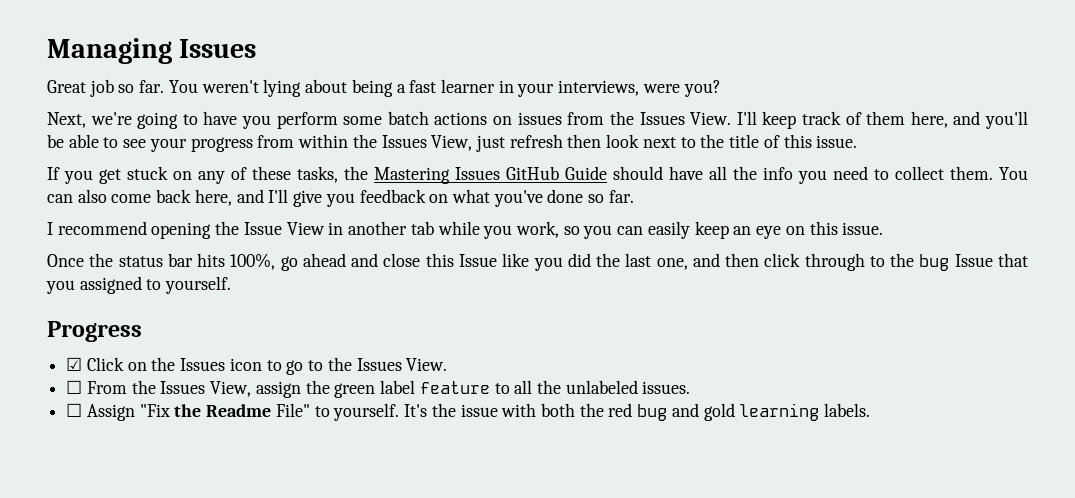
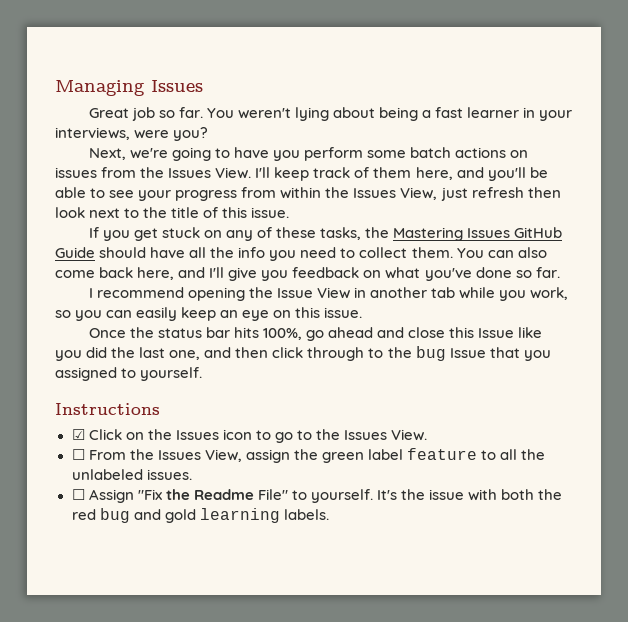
- Progress
+ Instructions

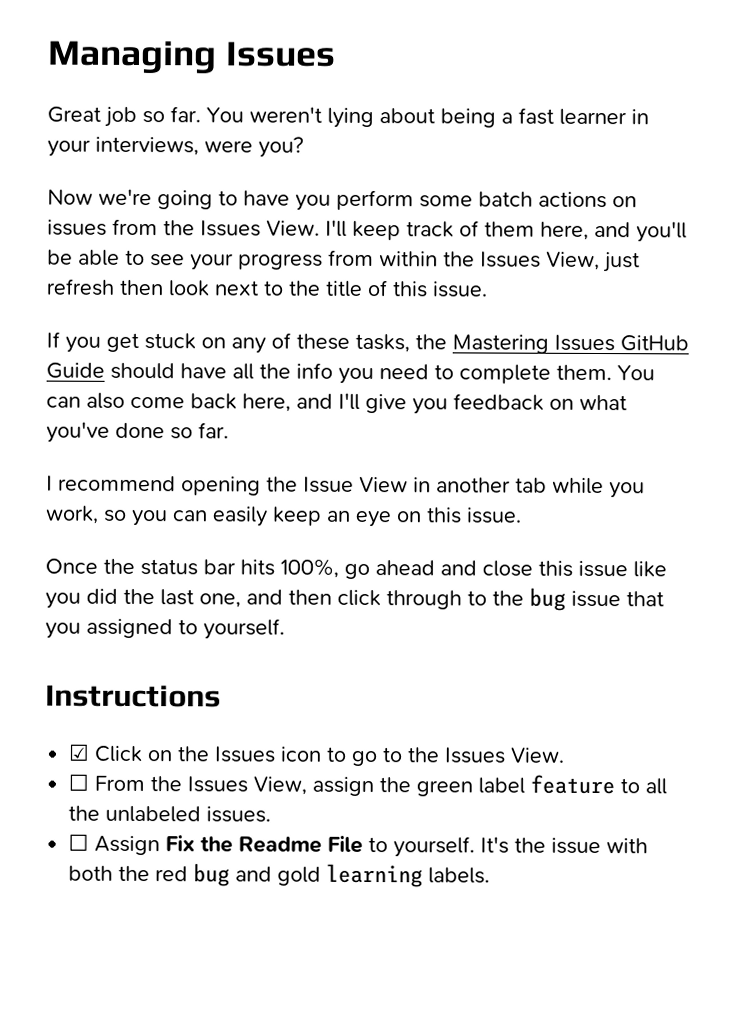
- Next, we're going to have you perform some batch actions on issues from the Issues View.
+ Now we're going to have you perform some batch actions on issues from the Issues View.
- If you get stuck on any of these tasks, the Mastering Issues GitHub Guide should have all the info you need to collect them.
+ If you get stuck on any of these tasks, the Mastering Issues GitHub Guide should have all the info you need to complete them.
- Once the status bar hits 100%, go ahead and close this Issue like you did the last one, and then click through to the bug Issue that you assigned to yourself.
+ Once the status bar hits 100%, go ahead and close this issue like you did the last one, and then click through to the bug issue that you assigned to yourself.
- ☐ Assign "Fix the Readme File" to yourself.
+ ☐ Assign Fix the Readme File to yourself.

